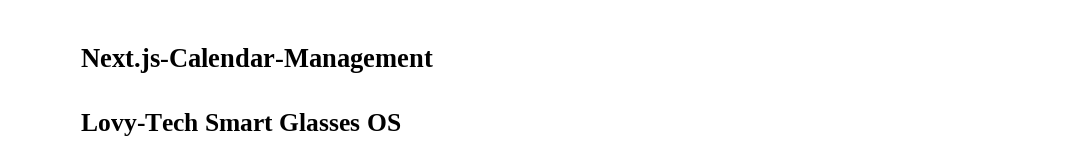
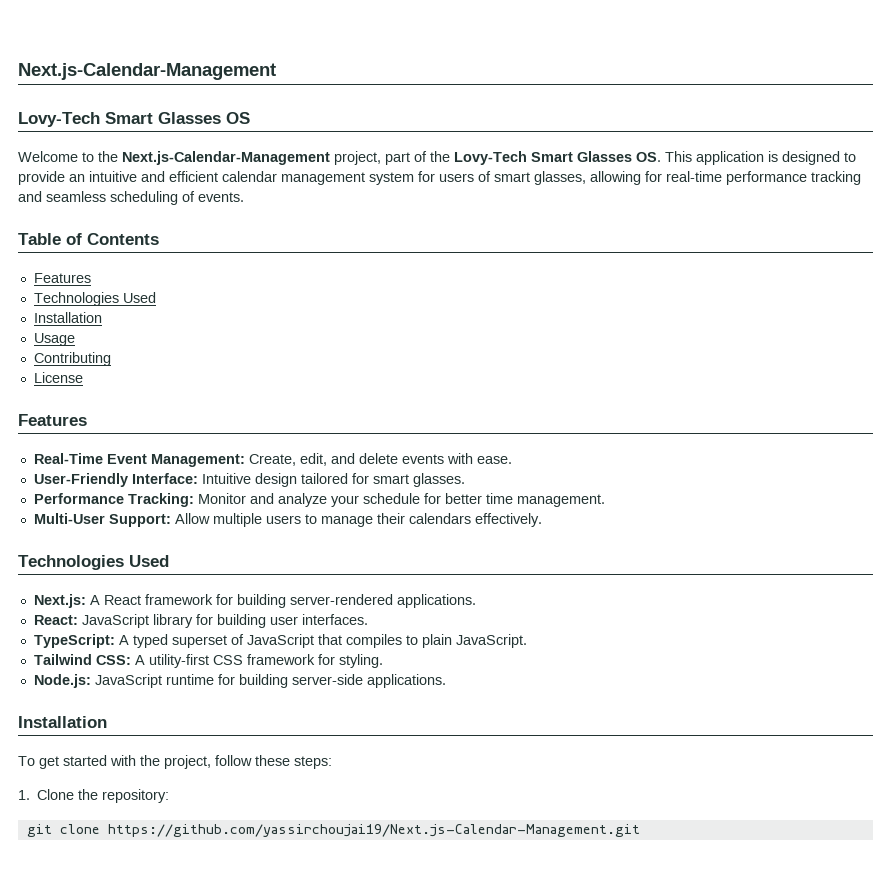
+ Welcome to the Next.js-Calendar-Management project, part of the Lovy-Tech Smart Glasses OS. This application is designed to provide an intuitive and efficient calendar management system for users of smart glasses, allowing for real-time performance tracking and seamless scheduling of events.
+ Table of Contents
+ Features
+ Technologies Used
+ Installation
+ Usage
+ Contributing
+ License
+ Features
+ Real-Time Event Management: Create, edit, and delete events with ease.
+ User-Friendly Interface: Intuitive design tailored for smart glasses.
+ Performance Tracking: Monitor and analyze your schedule for better time management.
+ Multi-User Support: Allow multiple users to manage their calendars effectively.
+ Technologies Used
+ Next.js: A React framework for building server-rendered applications.
+ React: JavaScript library for building user interfaces.
+ TypeScript: A typed superset of JavaScript that compiles to plain JavaScript.
+ Tailwind CSS: A utility-first CSS framework for styling.
+ Node.js: JavaScript runtime for building server-side applications.
+ Installation
+ To get started with the project, follow these steps:
+ 1. Clone the repository:
+ git clone https://github.com/yassirchoujai19/Next.js-Calendar-Management.git

